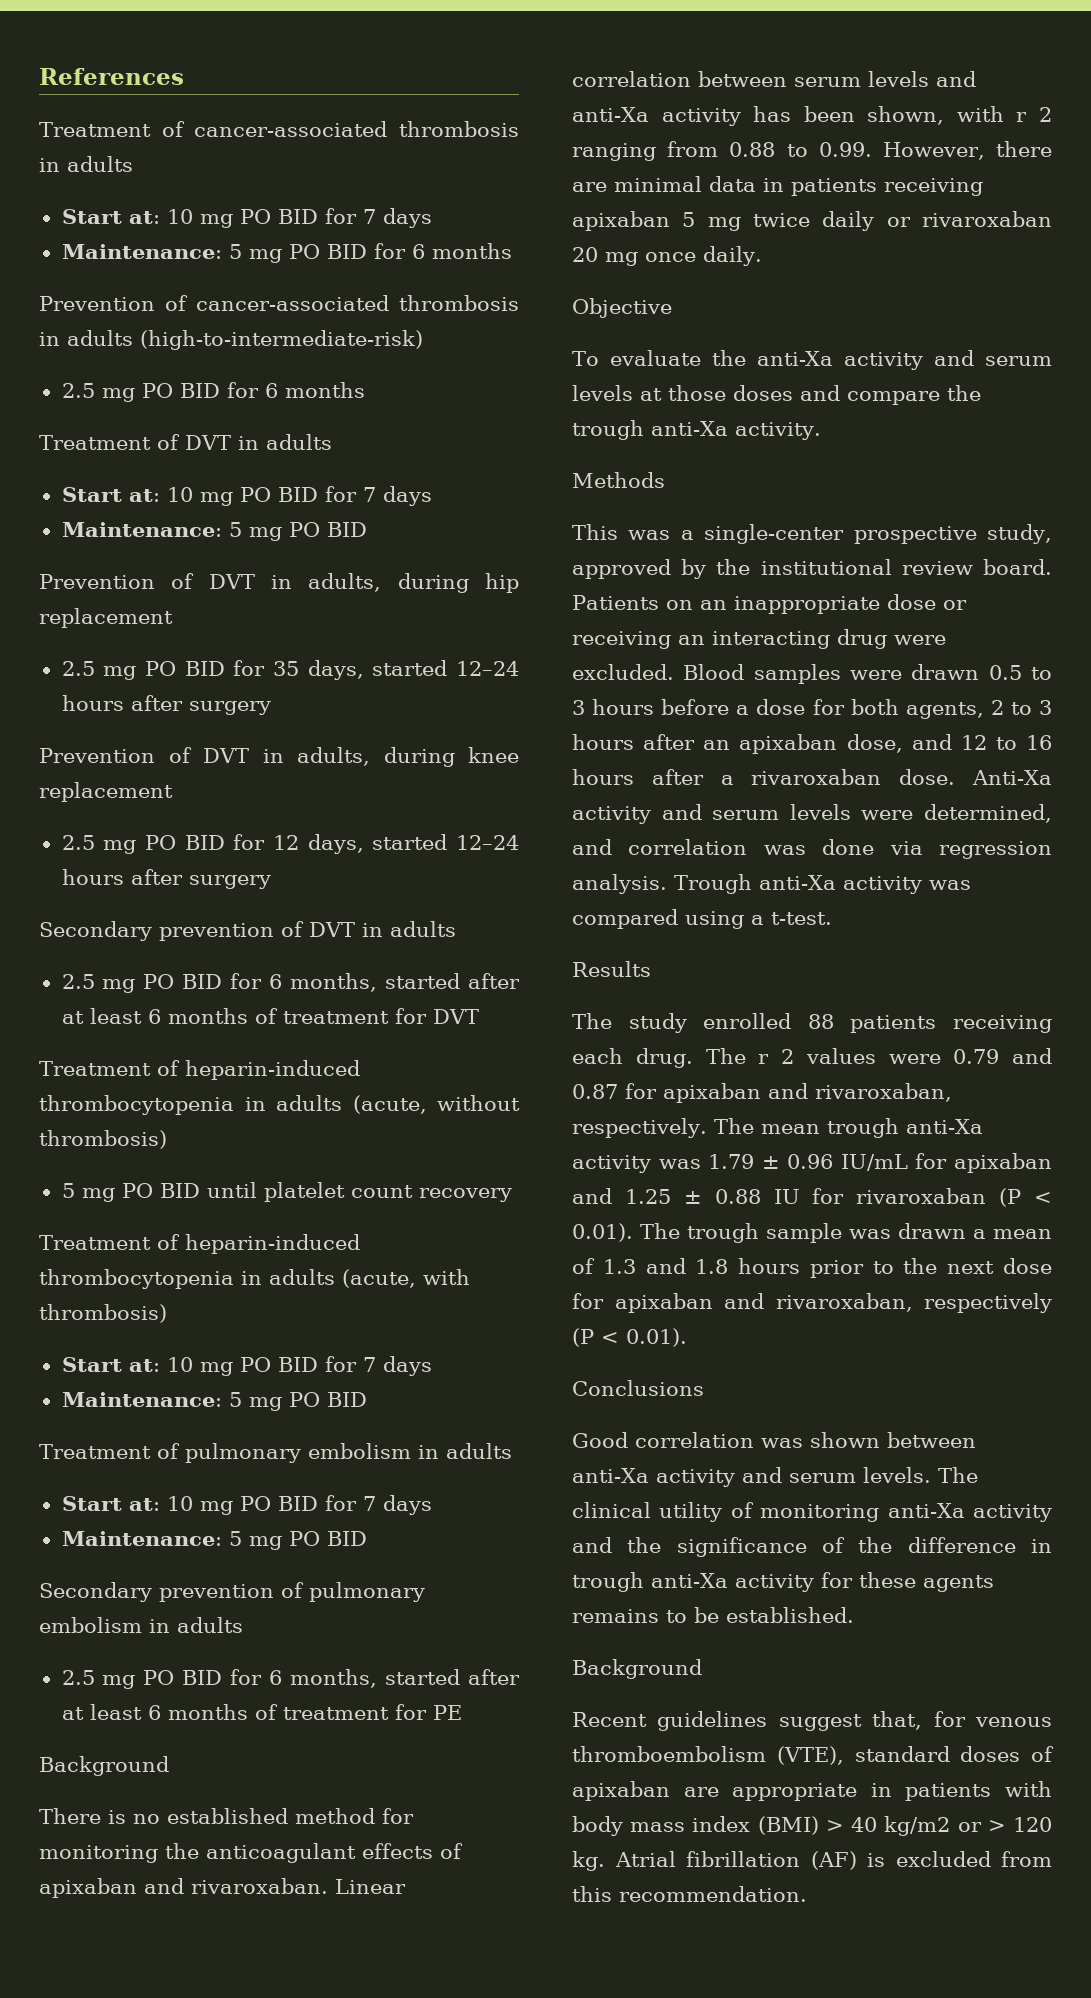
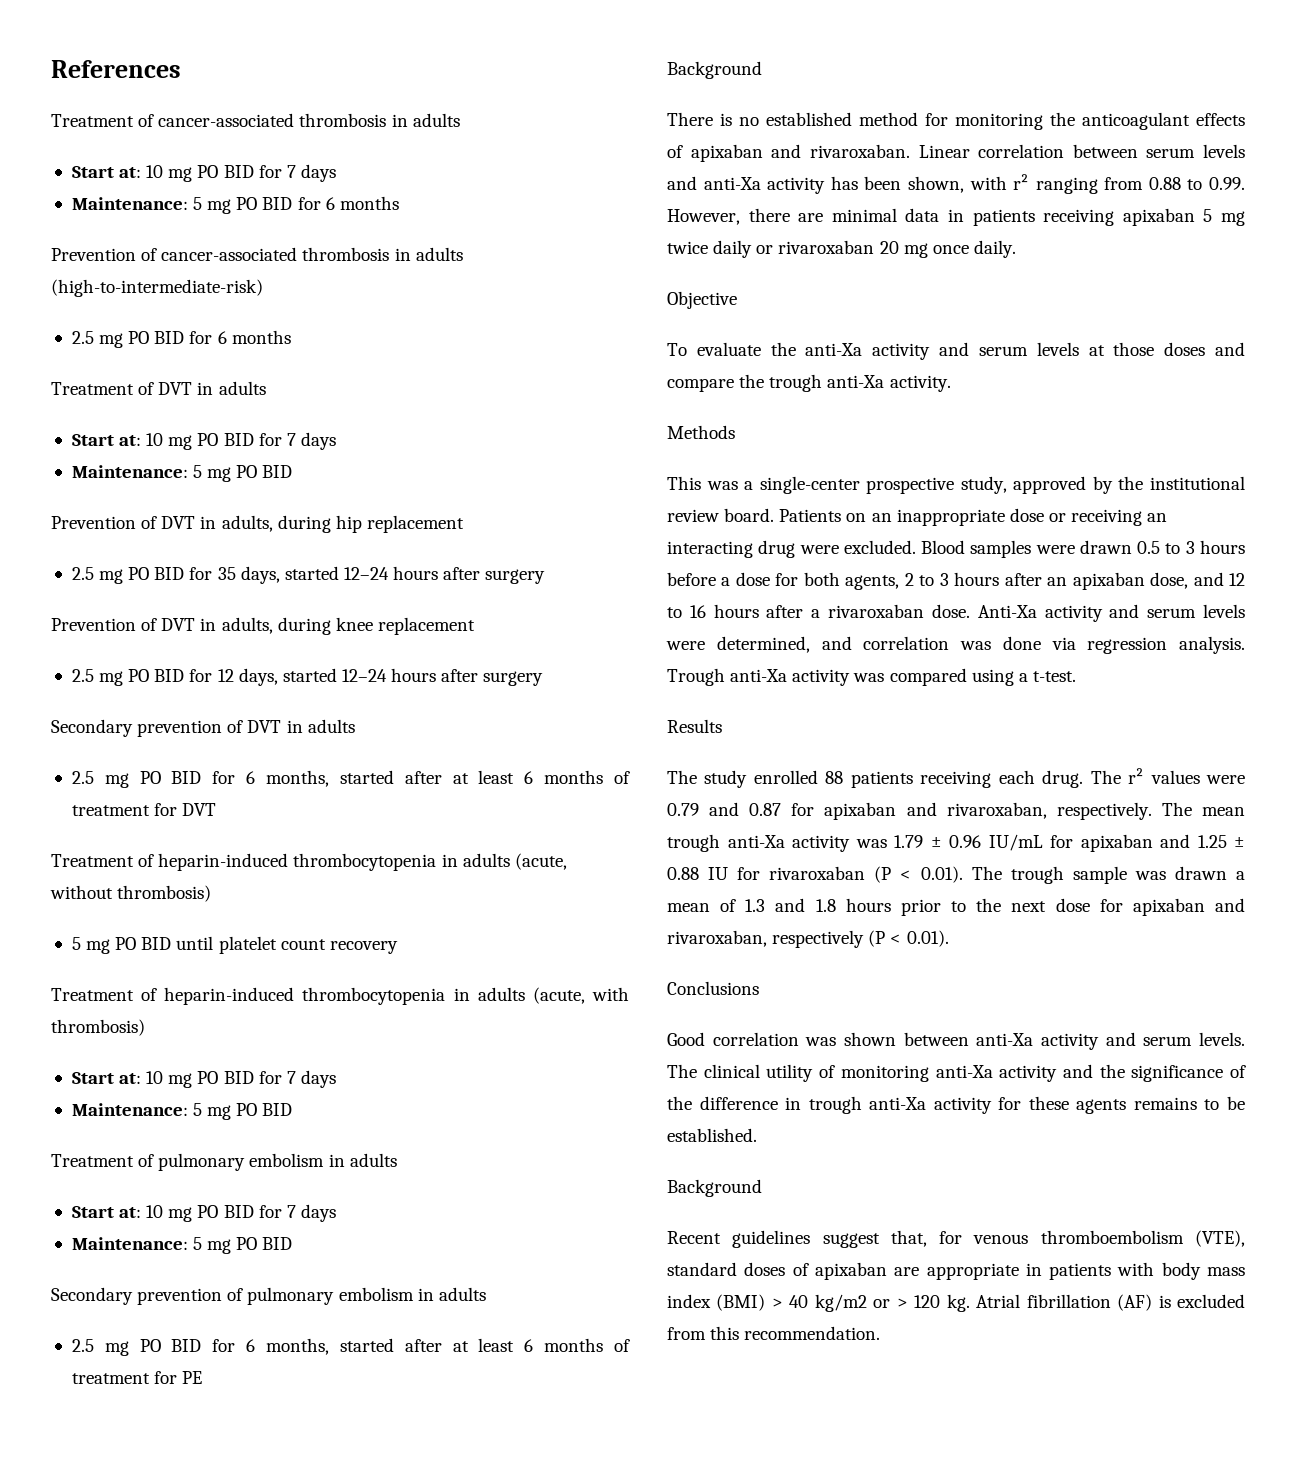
- Linear correlation between serum levels and anti-Xa activity has been shown, with r 2 ranging from 0.88 to 0.99. However, there are minimal data in patients receiving apixaban 5 mg twice daily or rivaroxaban 20 mg once daily.
+ Linear correlation between serum levels and anti-Xa activity has been shown, with r² ranging from 0.88 to 0.99. However, there are minimal data in patients receiving apixaban 5 mg twice daily or rivaroxaban 20 mg once daily.
- The r 2 values were 0.79 and 0.87 for apixaban and rivaroxaban, respectively.
+ The r² values were 0.79 and 0.87 for apixaban and rivaroxaban, respectively.

